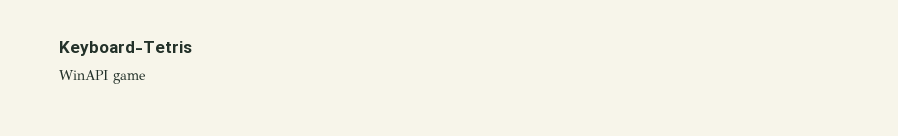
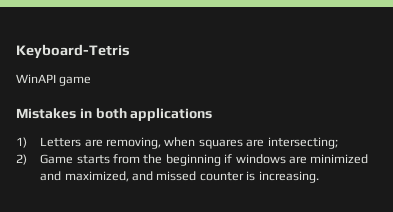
+ Mistakes in both applications
+ 1) Letters are removing, when squares are intersecting;
+ 2) Game starts from the beginning if windows are minimized and maximized, and missed counter is increasing.

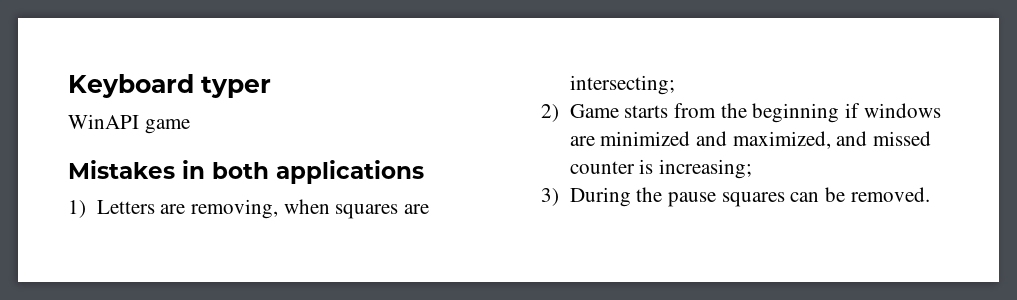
- Keyboard-Tetris
+ Keyboard typer
- 2) Game starts from the beginning if windows are minimized and maximized, and missed counter is increasing.
+ 2) Game starts from the beginning if windows are minimized and maximized, and missed counter is increasing;
+ 3) During the pause squares can be removed.

